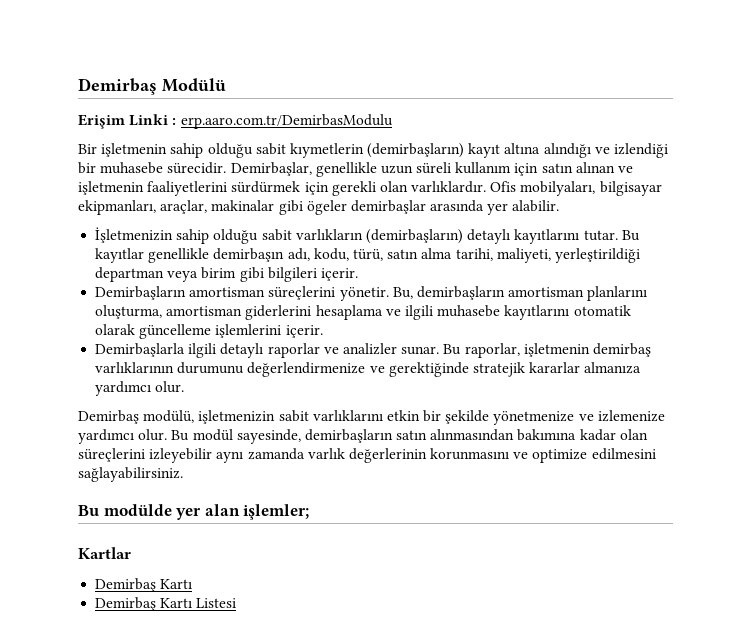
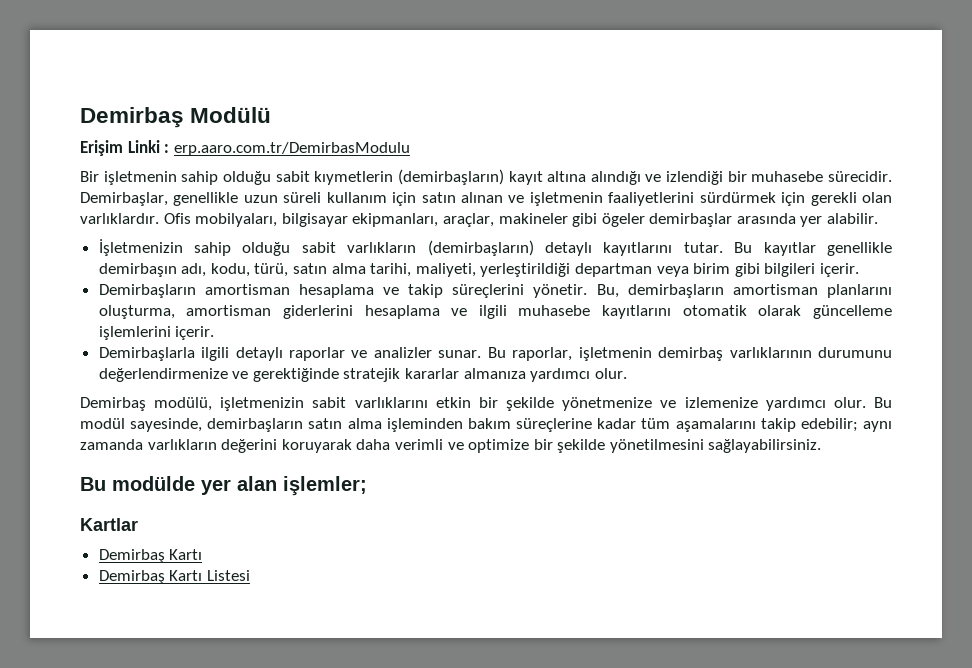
- Ofis mobilyaları, bilgisayar ekipmanları, araçlar, makinalar gibi ögeler demirbaşlar arasında yer alabilir.
+ Ofis mobilyaları, bilgisayar ekipmanları, araçlar, makineler gibi ögeler demirbaşlar arasında yer alabilir.
- Demirbaşların amortisman süreçlerini yönetir.
+ Demirbaşların amortisman hesaplama ve takip süreçlerini yönetir.
- Bu modül sayesinde, demirbaşların satın alınmasından bakımına kadar olan süreçlerini izleyebilir aynı zamanda varlık değerlerinin korunmasını ve optimize edilmesini sağlayabilirsiniz.
+ Bu modül sayesinde, demirbaşların satın alma işleminden bakım süreçlerine kadar tüm aşamalarını takip edebilir; aynı zamanda varlıkların değerini koruyarak daha verimli ve optimize bir şekilde yönetilmesini sağlayabilirsiniz.

